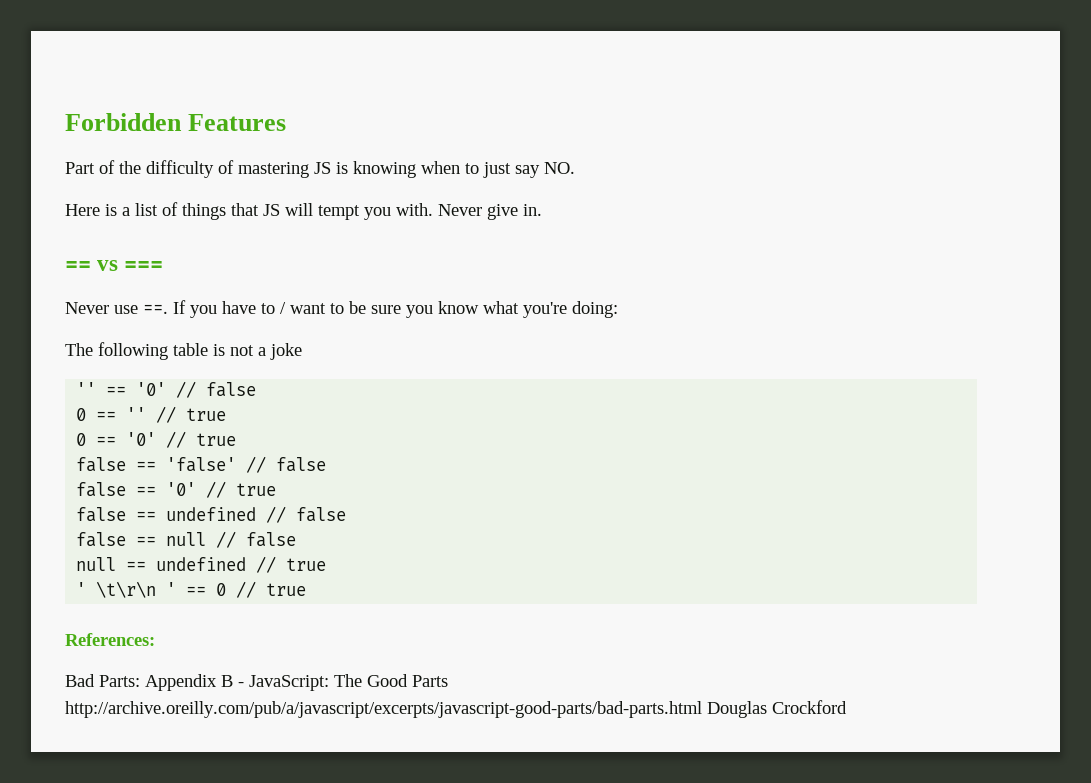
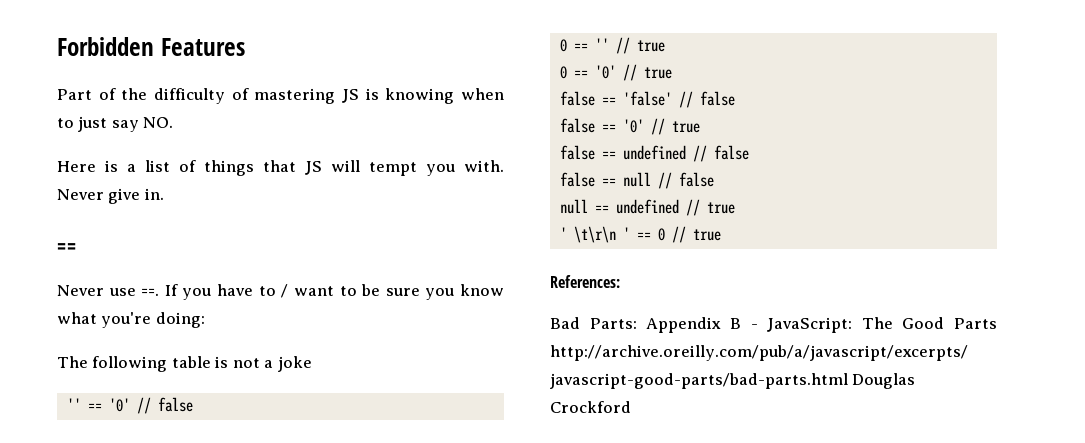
  Never give in.
- == vs ===
+ ==

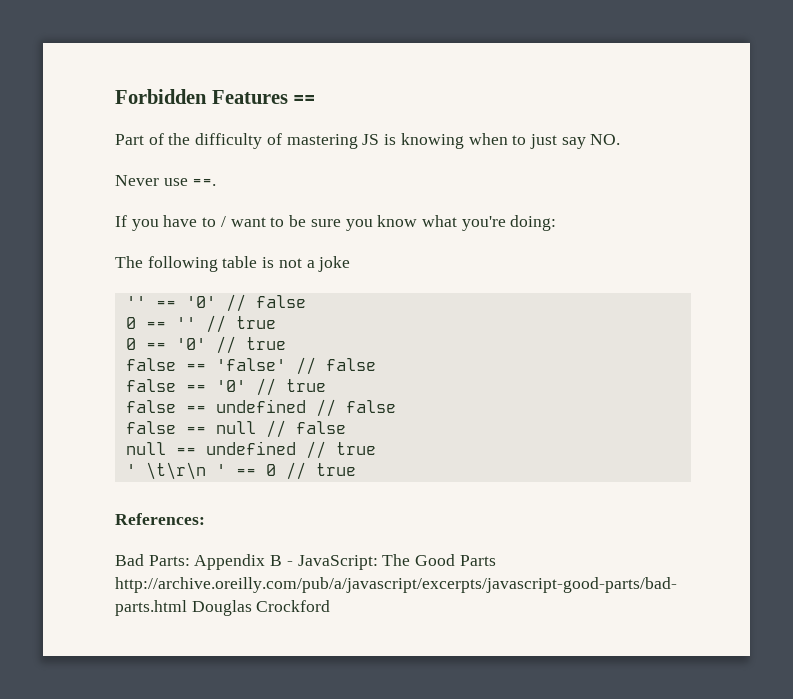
- Forbidden Features
+ Forbidden Features ==
- Here is a list of things that JS will tempt you with. Never give in.
- ==
- Never use ==. If you have to / want to be sure you know what you're doing:
+ Never use ==.
+ If you have to / want to be sure you know what you're doing:

